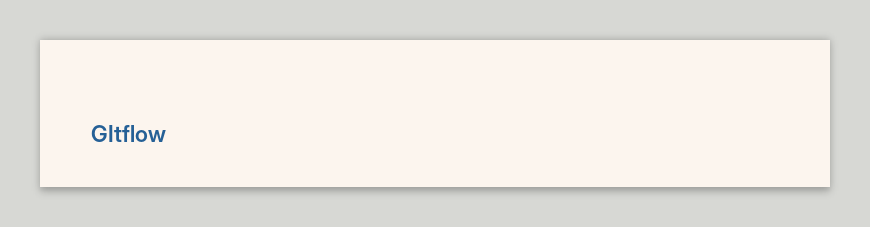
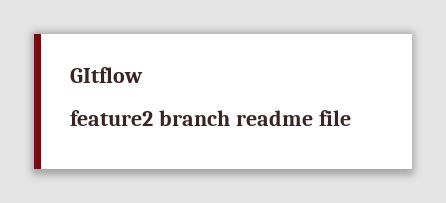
+ feature2 branch readme file

